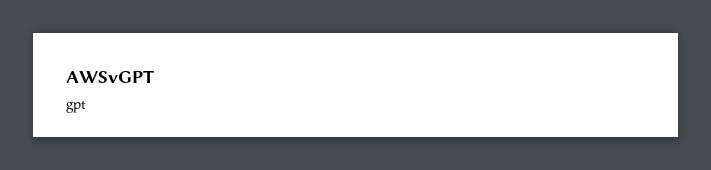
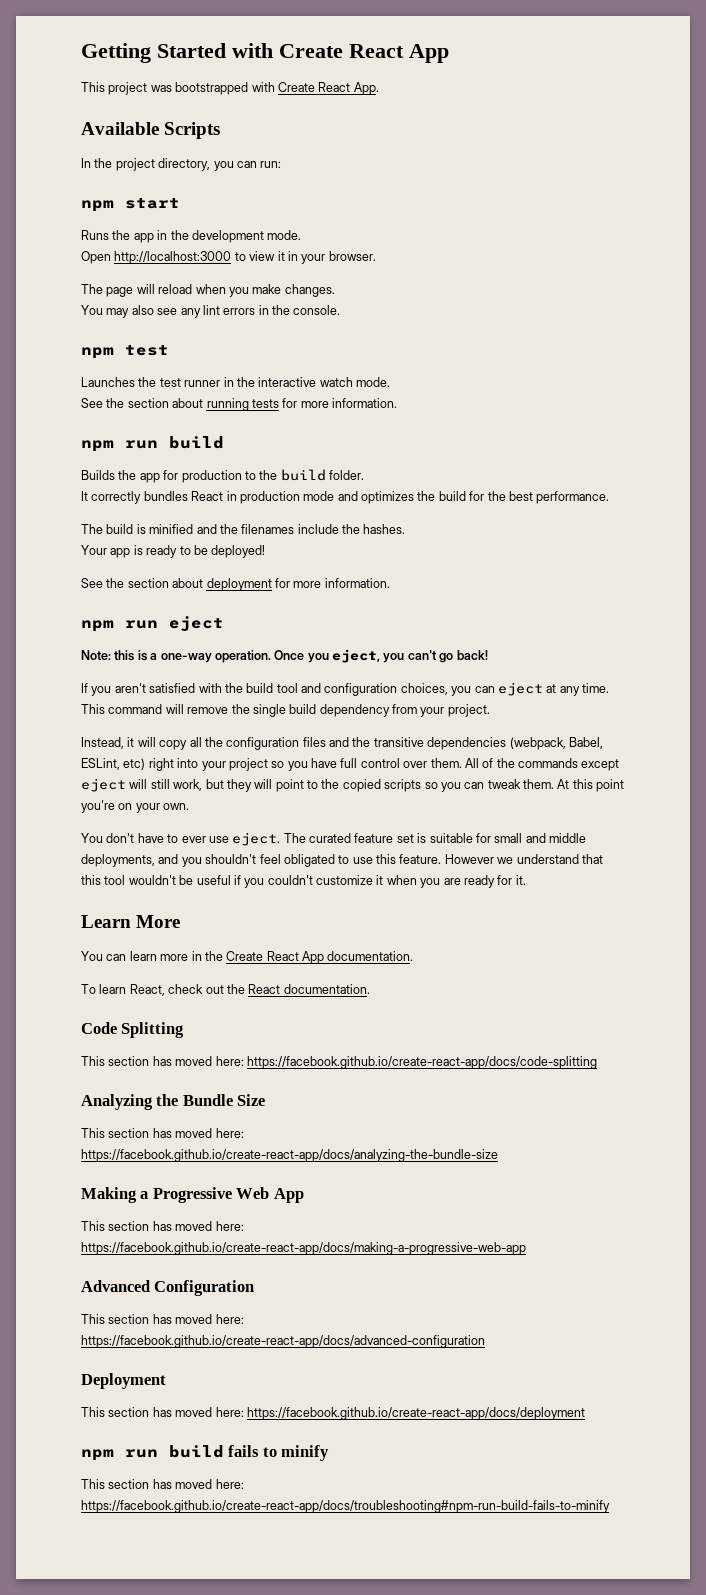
- AWSvGPT
- gpt
+ Getting Started with Create React App
+ This project was bootstrapped with Create React App.
+ Available Scripts
+ In the project directory, you can run:
+ npm start
+ Runs the app in the development mode.
+ Open http://localhost:3000 to view it in your browser.
+ The page will reload when you make changes.
+ You may also see any lint errors in the console.
+ npm test
+ Launches the test runner in the interactive watch mode.
+ See the section about running tests for more information.
+ npm run build
+ Builds the app for production to the build folder.
+ It correctly bundles React in production mode and optimizes the build for the best performance.
+ The build is minified and the filenames include the hashes.
+ Your app is ready to be deployed!
+ See the section about deployment for more information.
+ npm run eject
+ Note: this is a one-way operation. Once you eject, you can't go back!
+ If you aren't satisfied with the build tool and configuration choices, you can eject at any time. This command will remove the single build dependency from your project.
+ Instead, it will copy all the configuration files and the transitive dependencies (webpack, Babel, ESLint, etc) right into your project so you have full control over them. All of the commands except eject will still work, but they will point to the copied scripts so you can tweak them. At this point you're on your own.
+ You don't have to ever use eject. The curated feature set is suitable for small and middle deployments, and you shouldn't feel obligated to use this feature. However we understand that this tool wouldn't be useful if you couldn't customize it when you are ready for it.
+ Learn More
+ You can learn more in the Create React App documentation.
+ To learn React, check out the React documentation.
+ Code Splitting
+ This section has moved here: https://facebook.github.io/create-react-app/docs/code-splitting
+ Analyzing the Bundle Size
+ This section has moved here: https://facebook.github.io/create-react-app/docs/analyzing-the-bundle-size
+ Making a Progressive Web App
+ This section has moved here: https://facebook.github.io/create-react-app/docs/making-a-progressive-web-app
+ Advanced Configuration
+ This section has moved here: https://facebook.github.io/create-react-app/docs/advanced-configuration
+ Deployment
+ This section has moved here: https://facebook.github.io/create-react-app/docs/deployment
+ npm run build fails to minify
+ This section has moved here: https://facebook.github.io/create-react-app/docs/troubleshooting#npm-run-build-fails-to-minify

